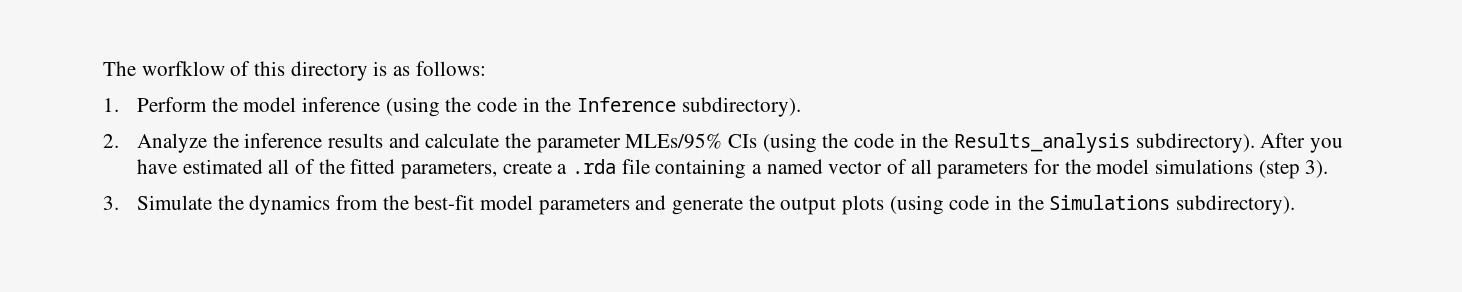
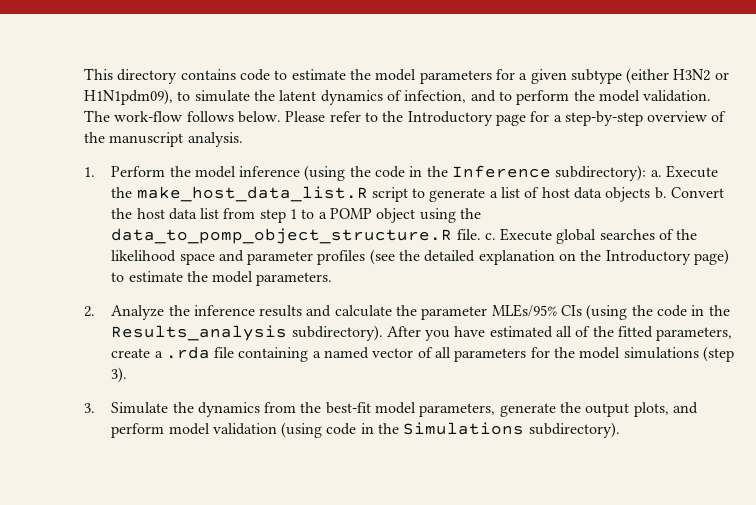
- The worfklow of this directory is as follows:
+ This directory contains code to estimate the model parameters for a given subtype (either H3N2 or H1N1pdm09), to simulate the latent dynamics of infection, and to perform the model validation. The work-flow follows below. Please refer to the Introductory page for a step-by-step overview of the manuscript analysis.
- 1. Perform the model inference (using the code in the Inference subdirectory).
+ 1. Perform the model inference (using the code in the Inference subdirectory): a. Execute the make_host_data_list.R script to generate a list of host data objects b. Convert the host data list from step 1 to a POMP object using the data_to_pomp_object_structure.R file. c. Execute global searches of the likelihood space and parameter profiles (see the detailed explanation on the Introductory page) to estimate the model parameters.
- 3. Simulate the dynamics from the best-fit model parameters and generate the output plots (using code in the Simulations subdirectory).
+ 3. Simulate the dynamics from the best-fit model parameters, generate the output plots, and perform model validation (using code in the Simulations subdirectory).

